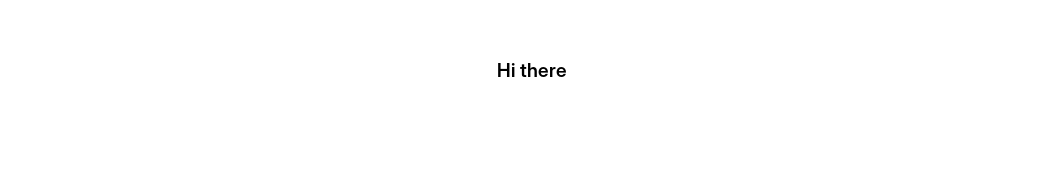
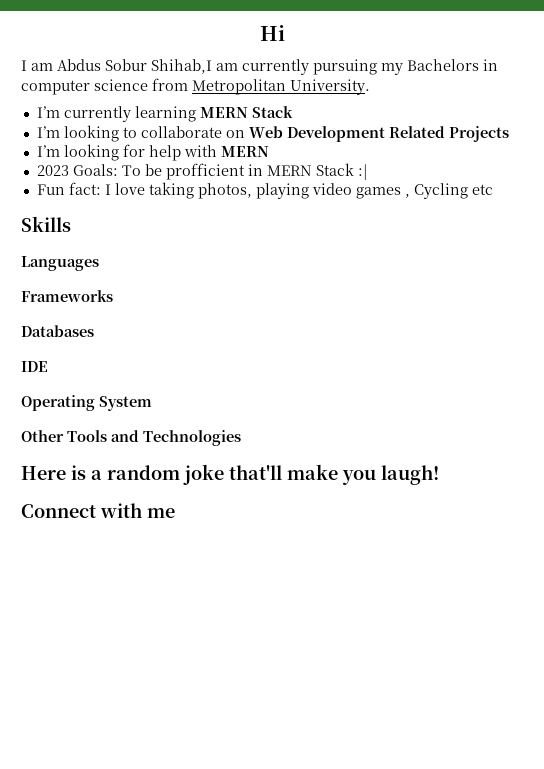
- Hi there
+ Hi
+ I am Abdus Sobur Shihab,I am currently pursuing my Bachelors in computer science from Metropolitan University.
+ I’m currently learning MERN Stack
+ I’m looking to collaborate on Web Development Related Projects
+ I’m looking for help with MERN
+ 2023 Goals: To be profficient in MERN Stack :|
+ Fun fact: I love taking photos, playing video games , Cycling etc
+ Skills
+ Languages
+ Frameworks
+ Databases
+ IDE
+ Operating System
+ Other Tools and Technologies
+ Here is a random joke that'll make you laugh!
+ Connect with me

